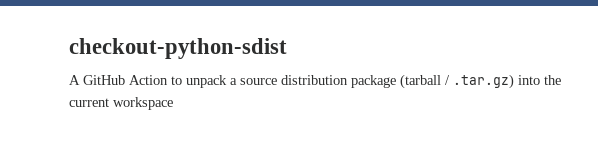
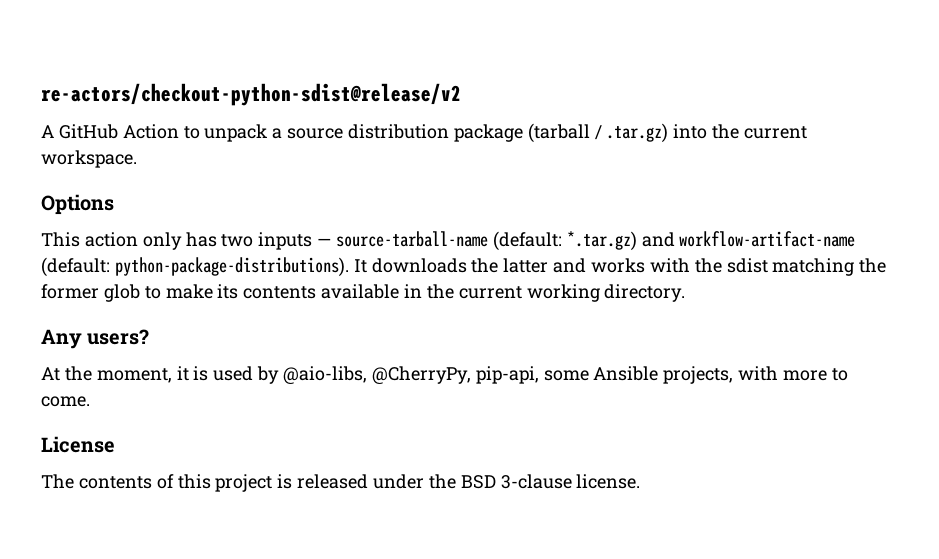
- checkout-python-sdist
+ re-actors/checkout-python-sdist@release/v2
- A GitHub Action to unpack a source distribution package (tarball / .tar.gz) into the current workspace
+ A GitHub Action to unpack a source distribution package (tarball / .tar.gz) into the current workspace.
+ Options
+ This action only has two inputs — source-tarball-name (default: *.tar.gz) and workflow-artifact-name (default: python-package-distributions). It downloads the latter and works with the sdist matching the former glob to make its contents available in the current working directory.
+ Any users?
+ At the moment, it is used by @aio-libs, @CherryPy, pip-api, some Ansible projects, with more to come.
+ License
+ The contents of this project is released under the BSD 3-clause license.

